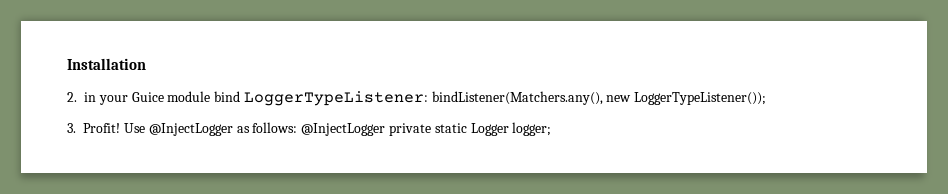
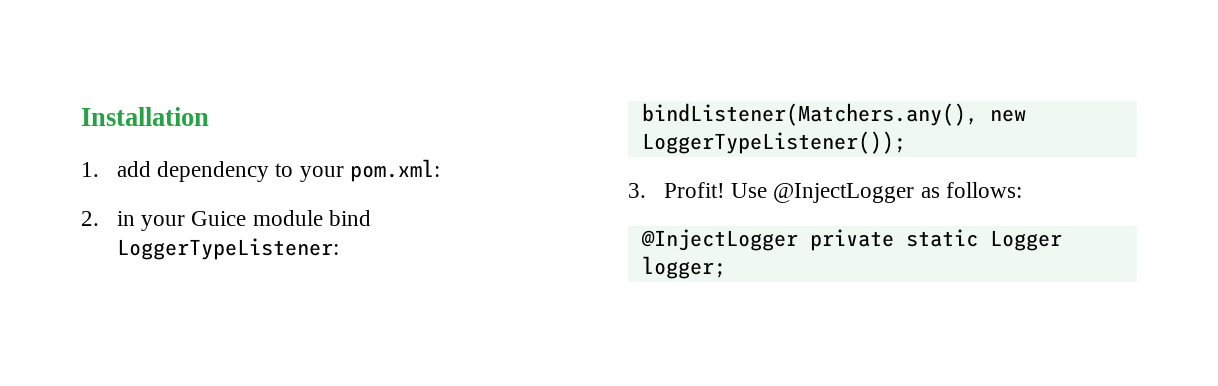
+ 1. add dependency to your pom.xml:
- 2. in your Guice module bind LoggerTypeListener: bindListener(Matchers.any(), new LoggerTypeListener());
+ 2. in your Guice module bind LoggerTypeListener:
+ bindListener(Matchers.any(), new LoggerTypeListener());
- Use @InjectLogger as follows: @InjectLogger private static Logger logger;
+ Use @InjectLogger as follows:
+ @InjectLogger private static Logger logger;

